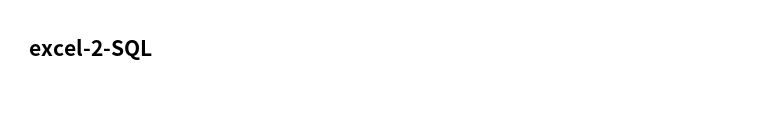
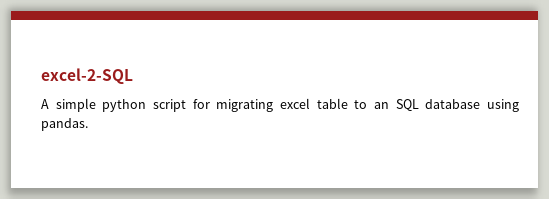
+ A simple python script for migrating excel table to an SQL database using pandas.

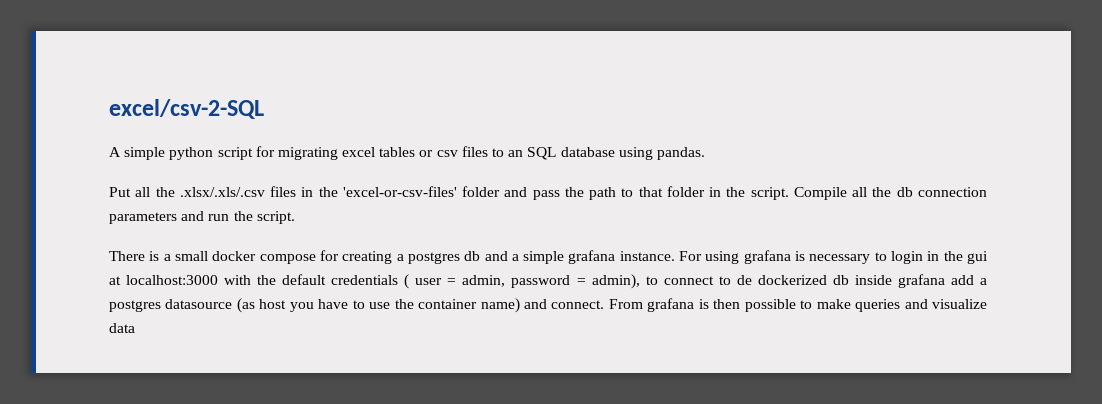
- excel-2-SQL
+ excel/csv-2-SQL
- A simple python script for migrating excel table to an SQL database using pandas.
+ A simple python script for migrating excel tables or csv files to an SQL database using pandas.
+ Put all the .xlsx/.xls/.csv files in the 'excel-or-csv-files' folder and pass the path to that folder in the script. Compile all the db connection parameters and run the script.
+ There is a small docker compose for creating a postgres db and a simple grafana instance. For using grafana is necessary to login in the gui at localhost:3000 with the default credentials ( user = admin, password = admin), to connect to de dockerized db inside grafana add a postgres datasource (as host you have to use the container name) and connect. From grafana is then possible to make queries and visualize data

